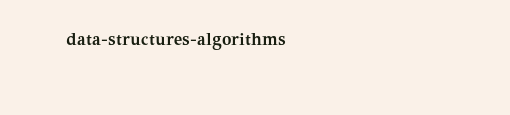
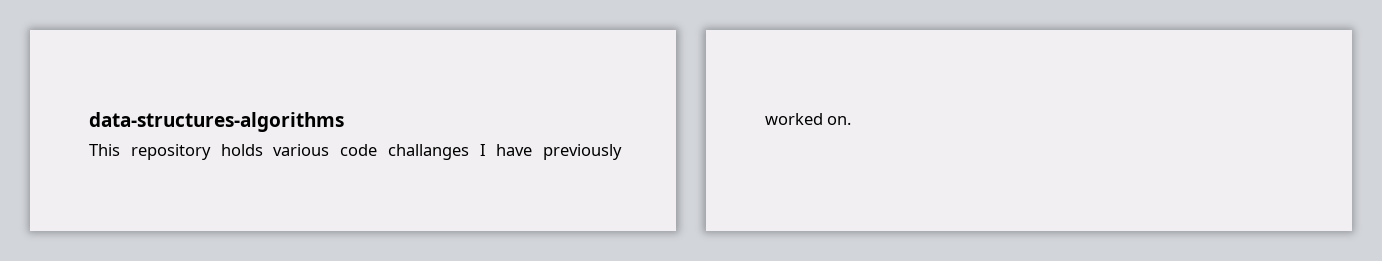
+ This repository holds various code challanges I have previously worked on.

